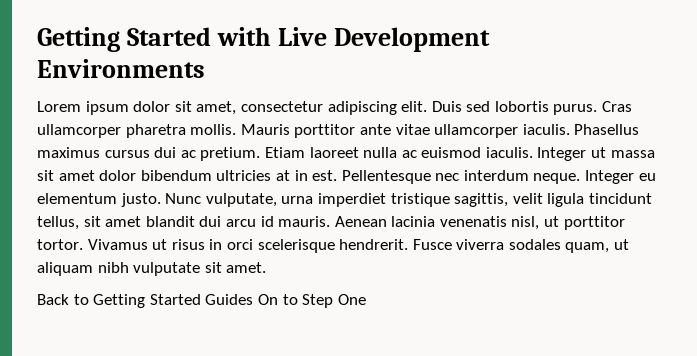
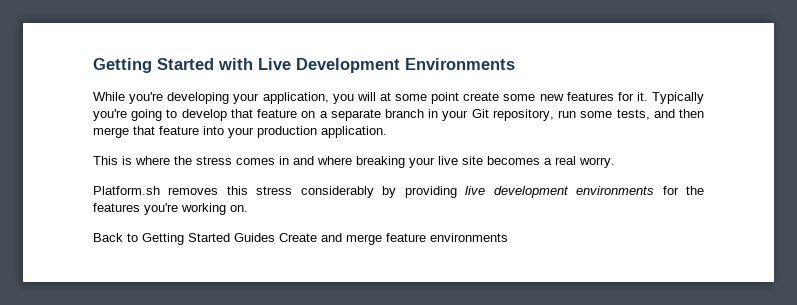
- Lorem ipsum dolor sit amet, consectetur adipiscing elit. Duis sed lobortis purus. Cras ullamcorper pharetra mollis. Mauris porttitor ante vitae ullamcorper iaculis. Phasellus maximus cursus dui ac pretium. Etiam laoreet nulla ac euismod iaculis. Integer ut massa sit amet dolor bibendum ultricies at in est. Pellentesque nec interdum neque. Integer eu elementum justo. Nunc vulputate, urna imperdiet tristique sagittis, velit ligula tincidunt tellus, sit amet blandit dui arcu id mauris. Aenean lacinia venenatis nisl, ut porttitor tortor. Vivamus ut risus in orci scelerisque hendrerit. Fusce viverra sodales quam, ut aliquam nibh vulputate sit amet.
+ While you're developing your application, you will at some point create some new features for it. Typically you're going to develop that feature on a separate branch in your Git repository, run some tests, and then merge that feature into your production application.
+ This is where the stress comes in and where breaking your live site becomes a real worry.
+ Platform.sh removes this stress considerably by providing live development environments for the features you're working on.
- Back to Getting Started Guides On to Step One
+ Back to Getting Started Guides Create and merge feature environments

